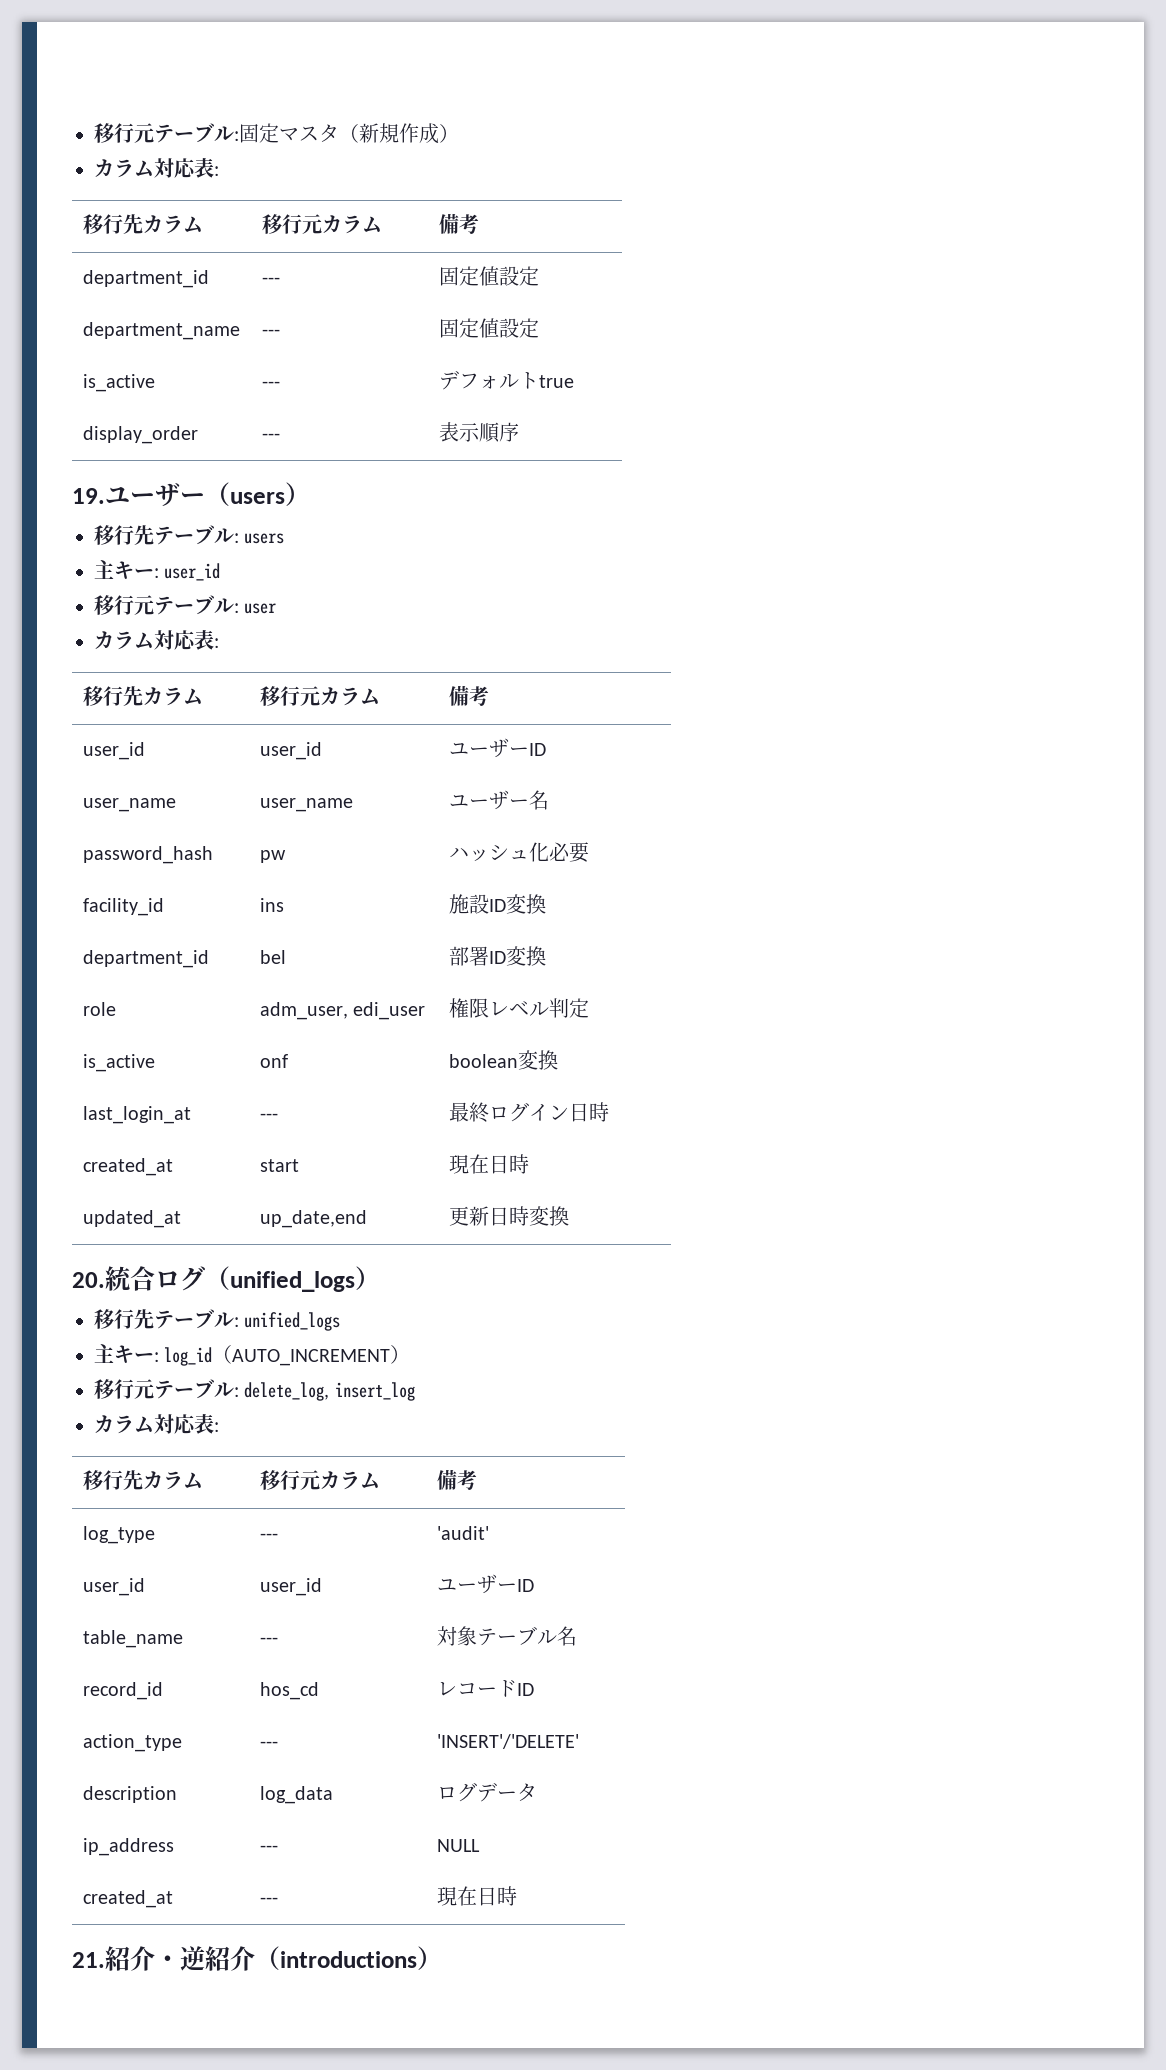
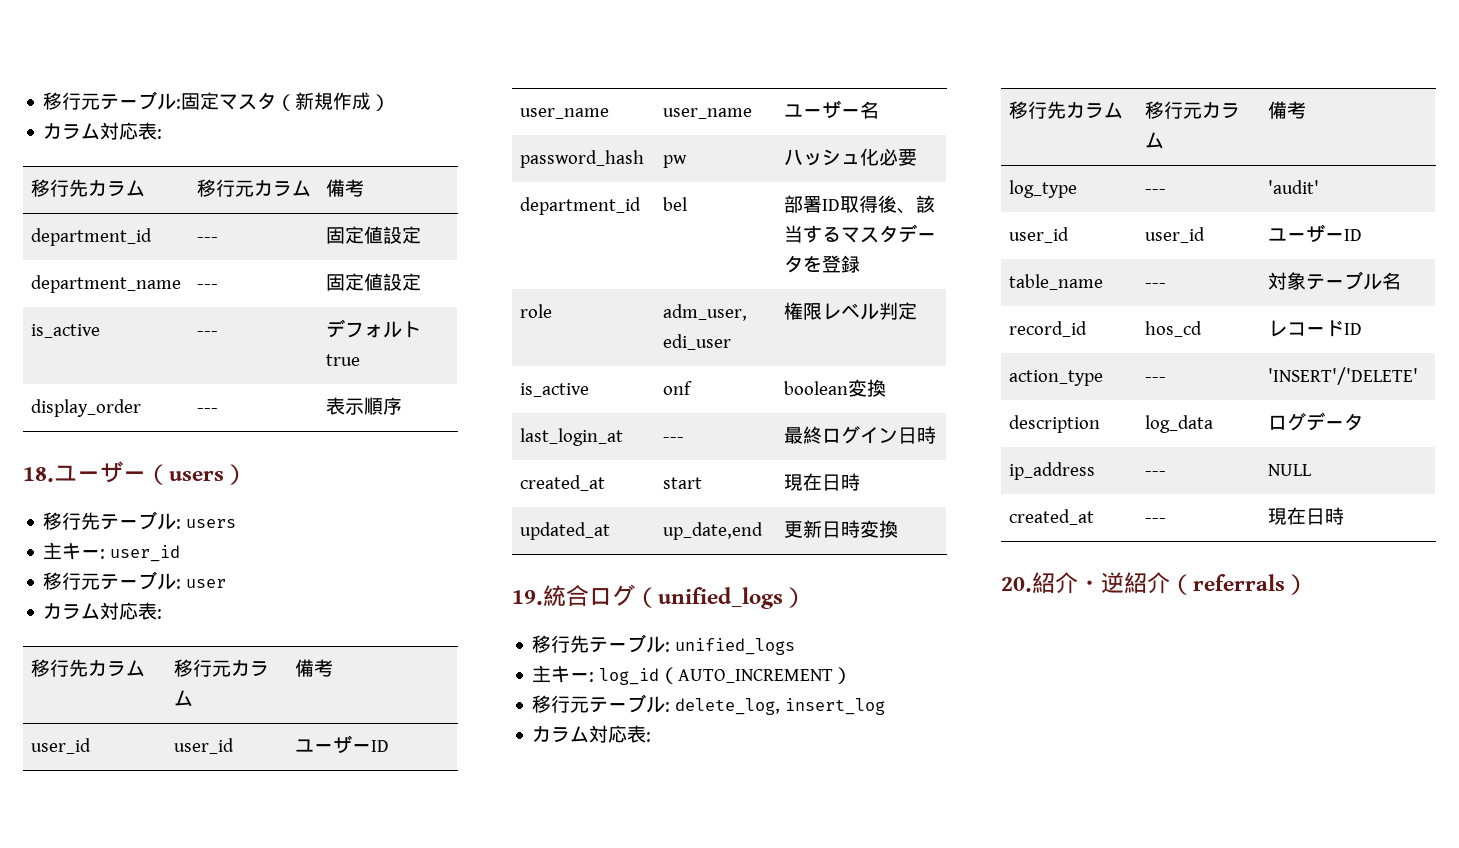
- 19.ユーザー（users）
+ 18.ユーザー（users）
- facility_id | ins | 施設ID変換
- department_id | bel | 部署ID変換
+ department_id | bel | 部署ID取得後、該当するマスタデータを登録
- 20.統合ログ（unified_logs）
+ 19.統合ログ（unified_logs）
- 21.紹介・逆紹介（introductions）
+ 20.紹介・逆紹介（referrals）

